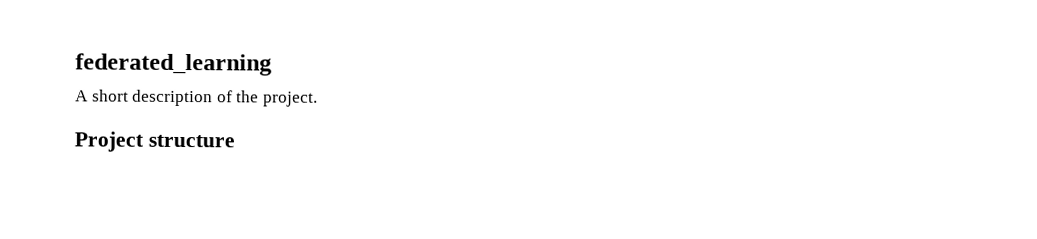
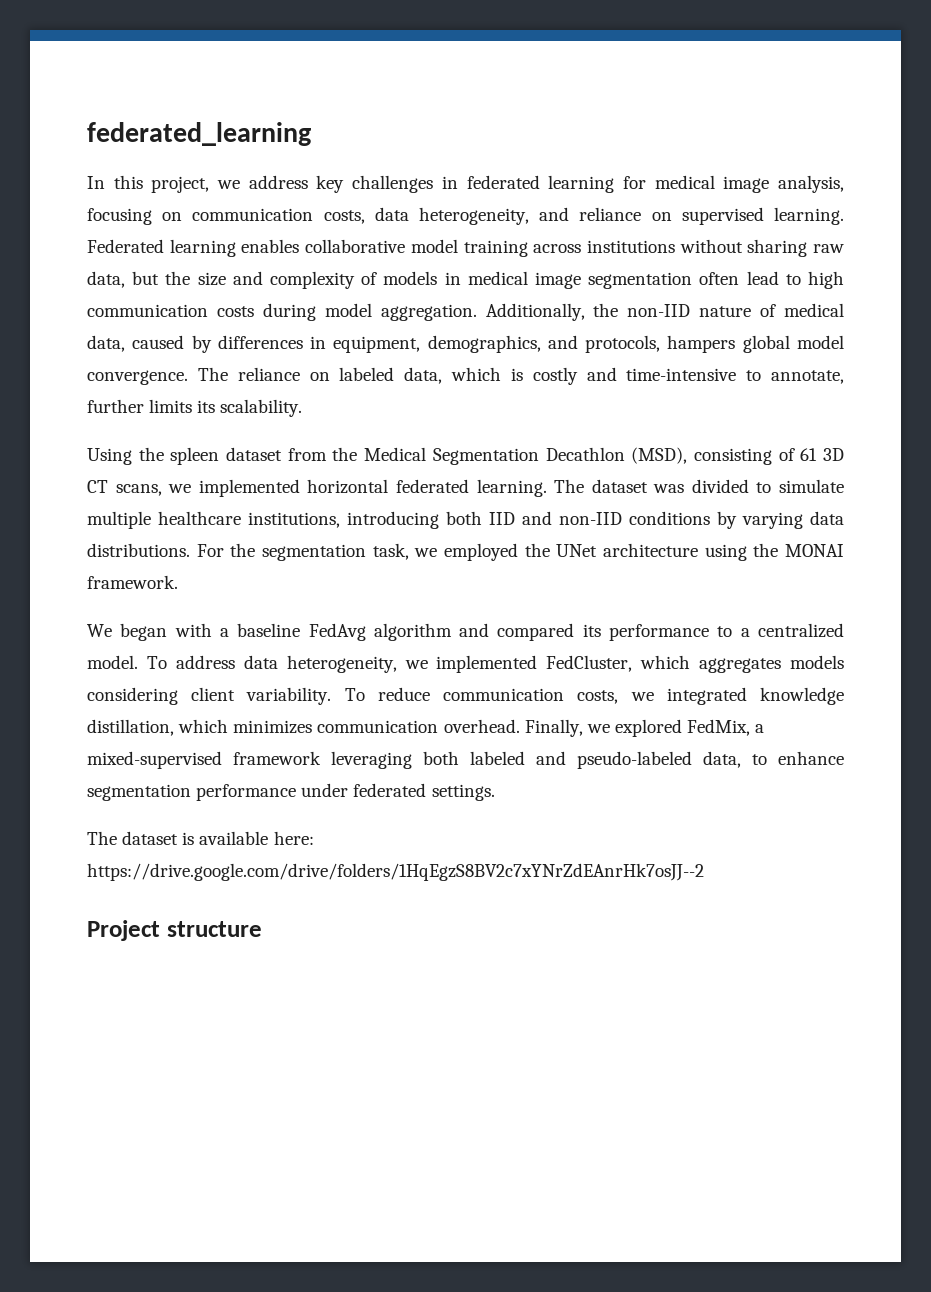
- A short description of the project.
+ In this project, we address key challenges in federated learning for medical image analysis, focusing on communication costs, data heterogeneity, and reliance on supervised learning. Federated learning enables collaborative model training across institutions without sharing raw data, but the size and complexity of models in medical image segmentation often lead to high communication costs during model aggregation. Additionally, the non-IID nature of medical data, caused by differences in equipment, demographics, and protocols, hampers global model convergence. The reliance on labeled data, which is costly and time-intensive to annotate, further limits its scalability.
+ Using the spleen dataset from the Medical Segmentation Decathlon (MSD), consisting of 61 3D CT scans, we implemented horizontal federated learning. The dataset was divided to simulate multiple healthcare institutions, introducing both IID and non-IID conditions by varying data distributions. For the segmentation task, we employed the UNet architecture using the MONAI framework.
+ We began with a baseline FedAvg algorithm and compared its performance to a centralized model. To address data heterogeneity, we implemented FedCluster, which aggregates models considering client variability. To reduce communication costs, we integrated knowledge distillation, which minimizes communication overhead. Finally, we explored FedMix, a mixed-supervised framework leveraging both labeled and pseudo-labeled data, to enhance segmentation performance under federated settings.
+ The dataset is available here: https://drive.google.com/drive/folders/1HqEgzS8BV2c7xYNrZdEAnrHk7osJJ--2

